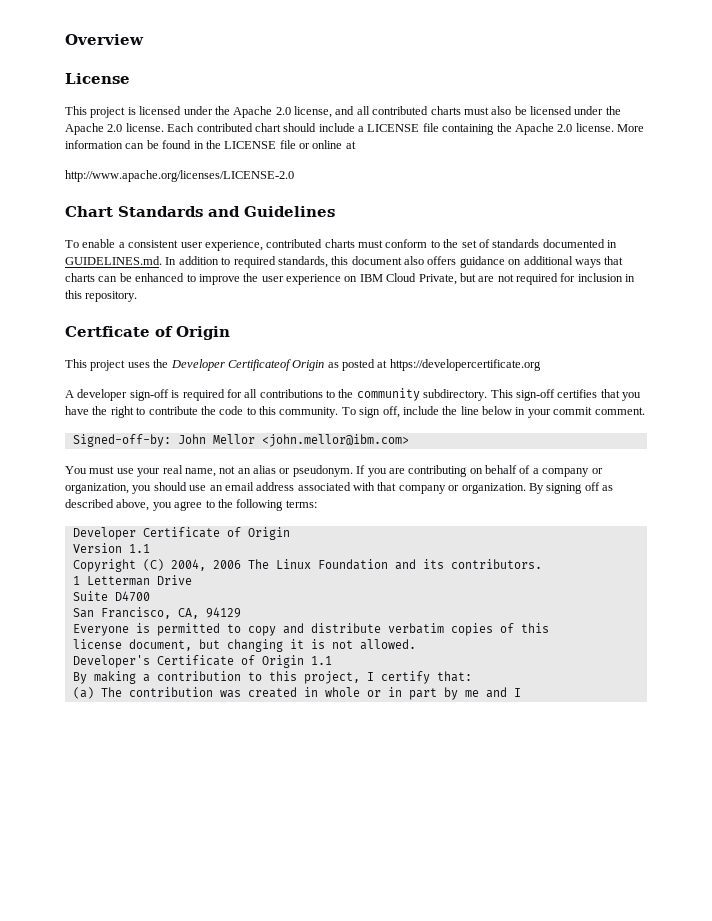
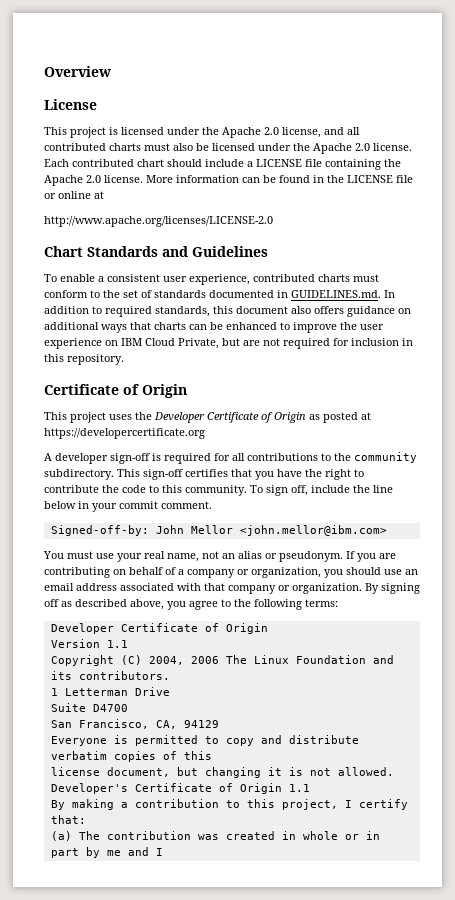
  To enable a consistent user experience, contributed charts must conform to the set of standards documented in GUIDELINES.md. In addition to required standards, this document also offers guidance on additional ways that charts can be enhanced to improve the user experience on IBM Cloud Private, but are not required for inclusion in this repository.
- Certficate of Origin
+ Certificate of Origin
- This project uses the Developer Certificateof Origin as posted at https://developercertificate.org
+ This project uses the Developer Certificate of Origin as posted at https://developercertificate.org

